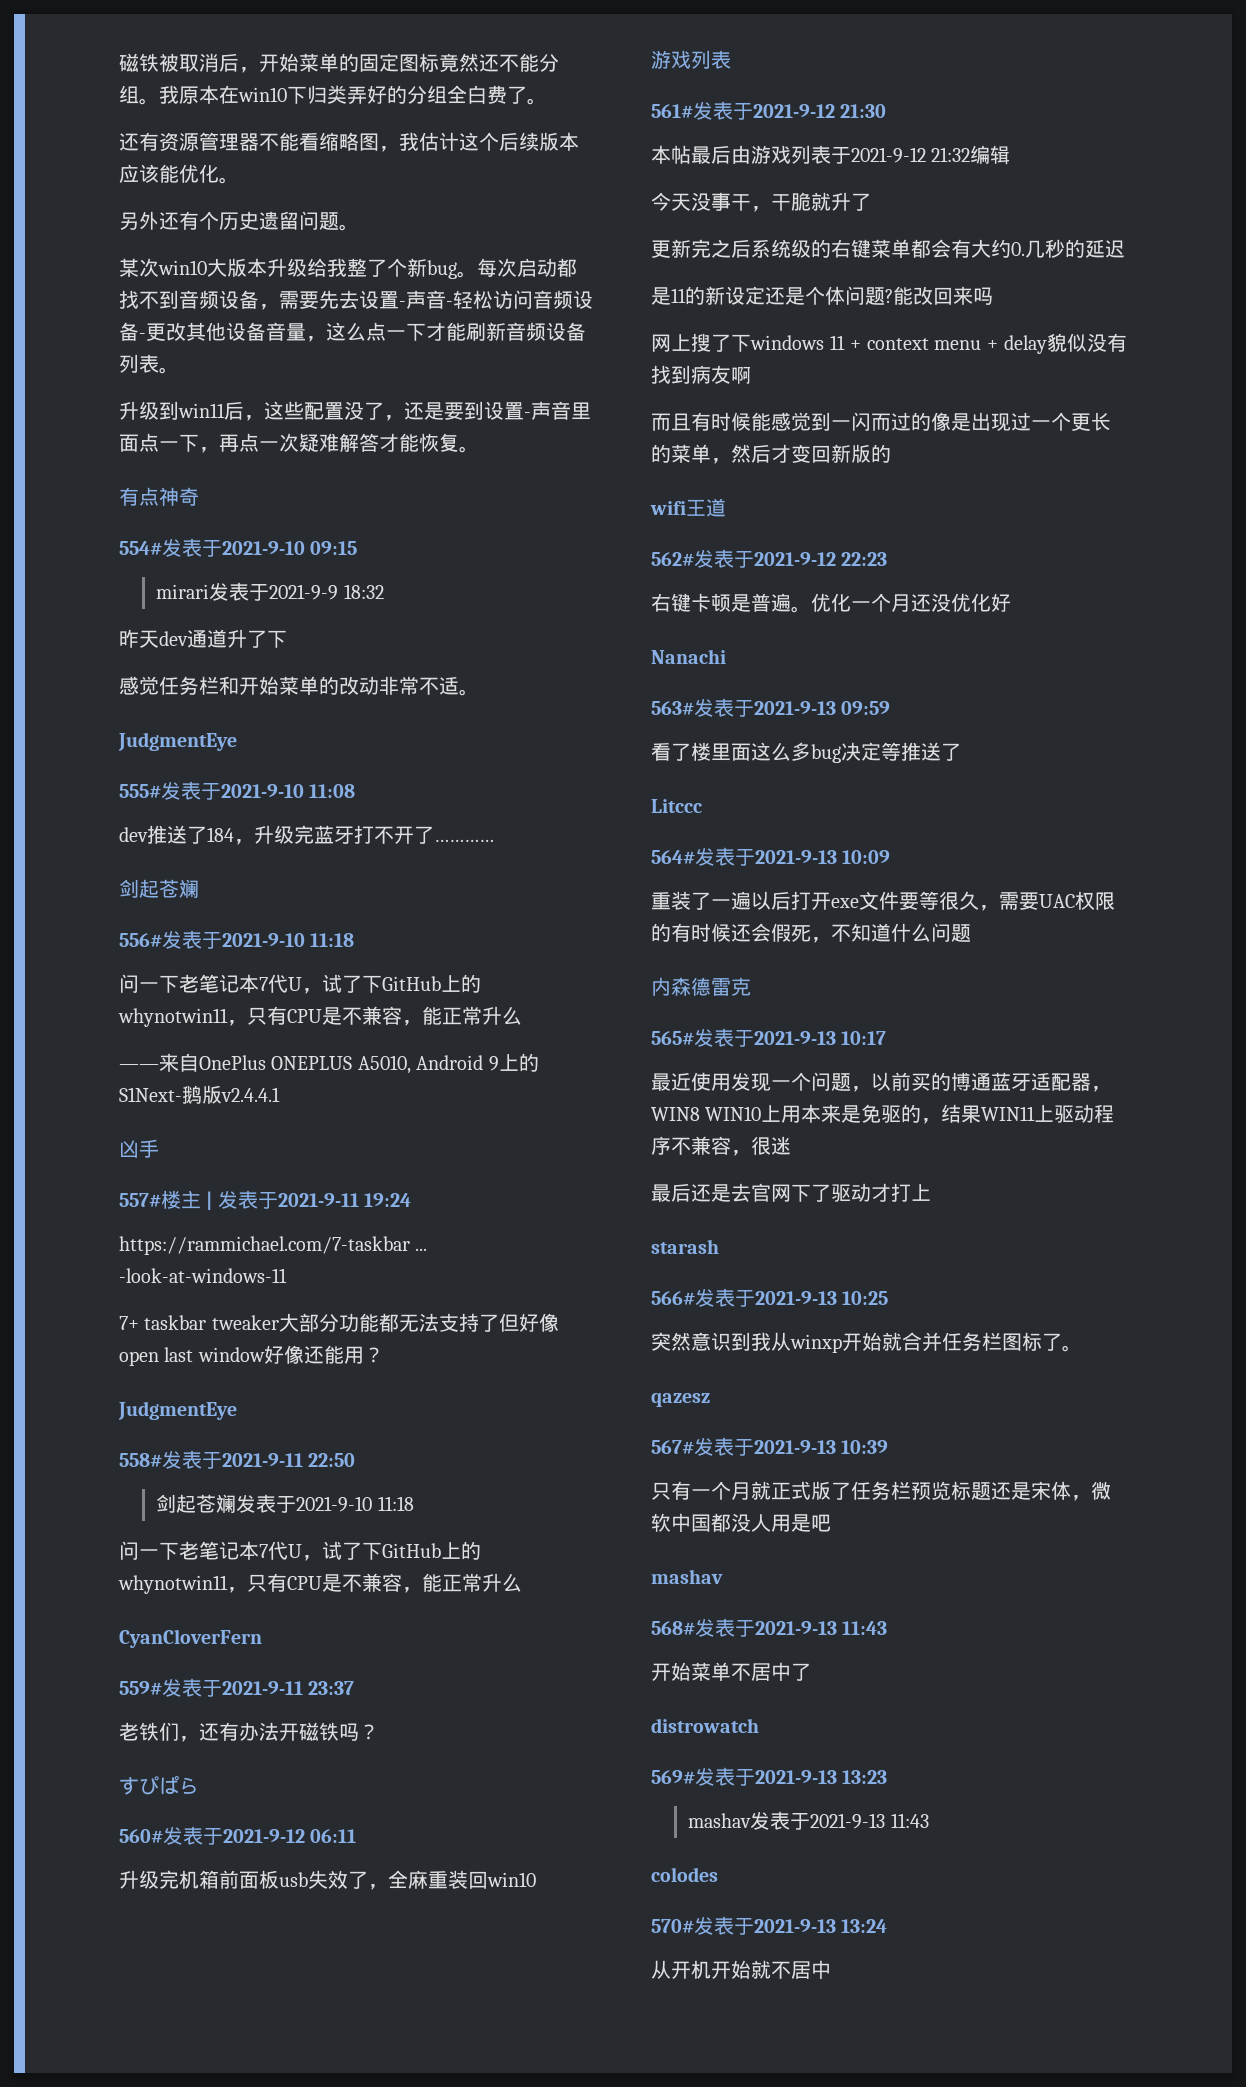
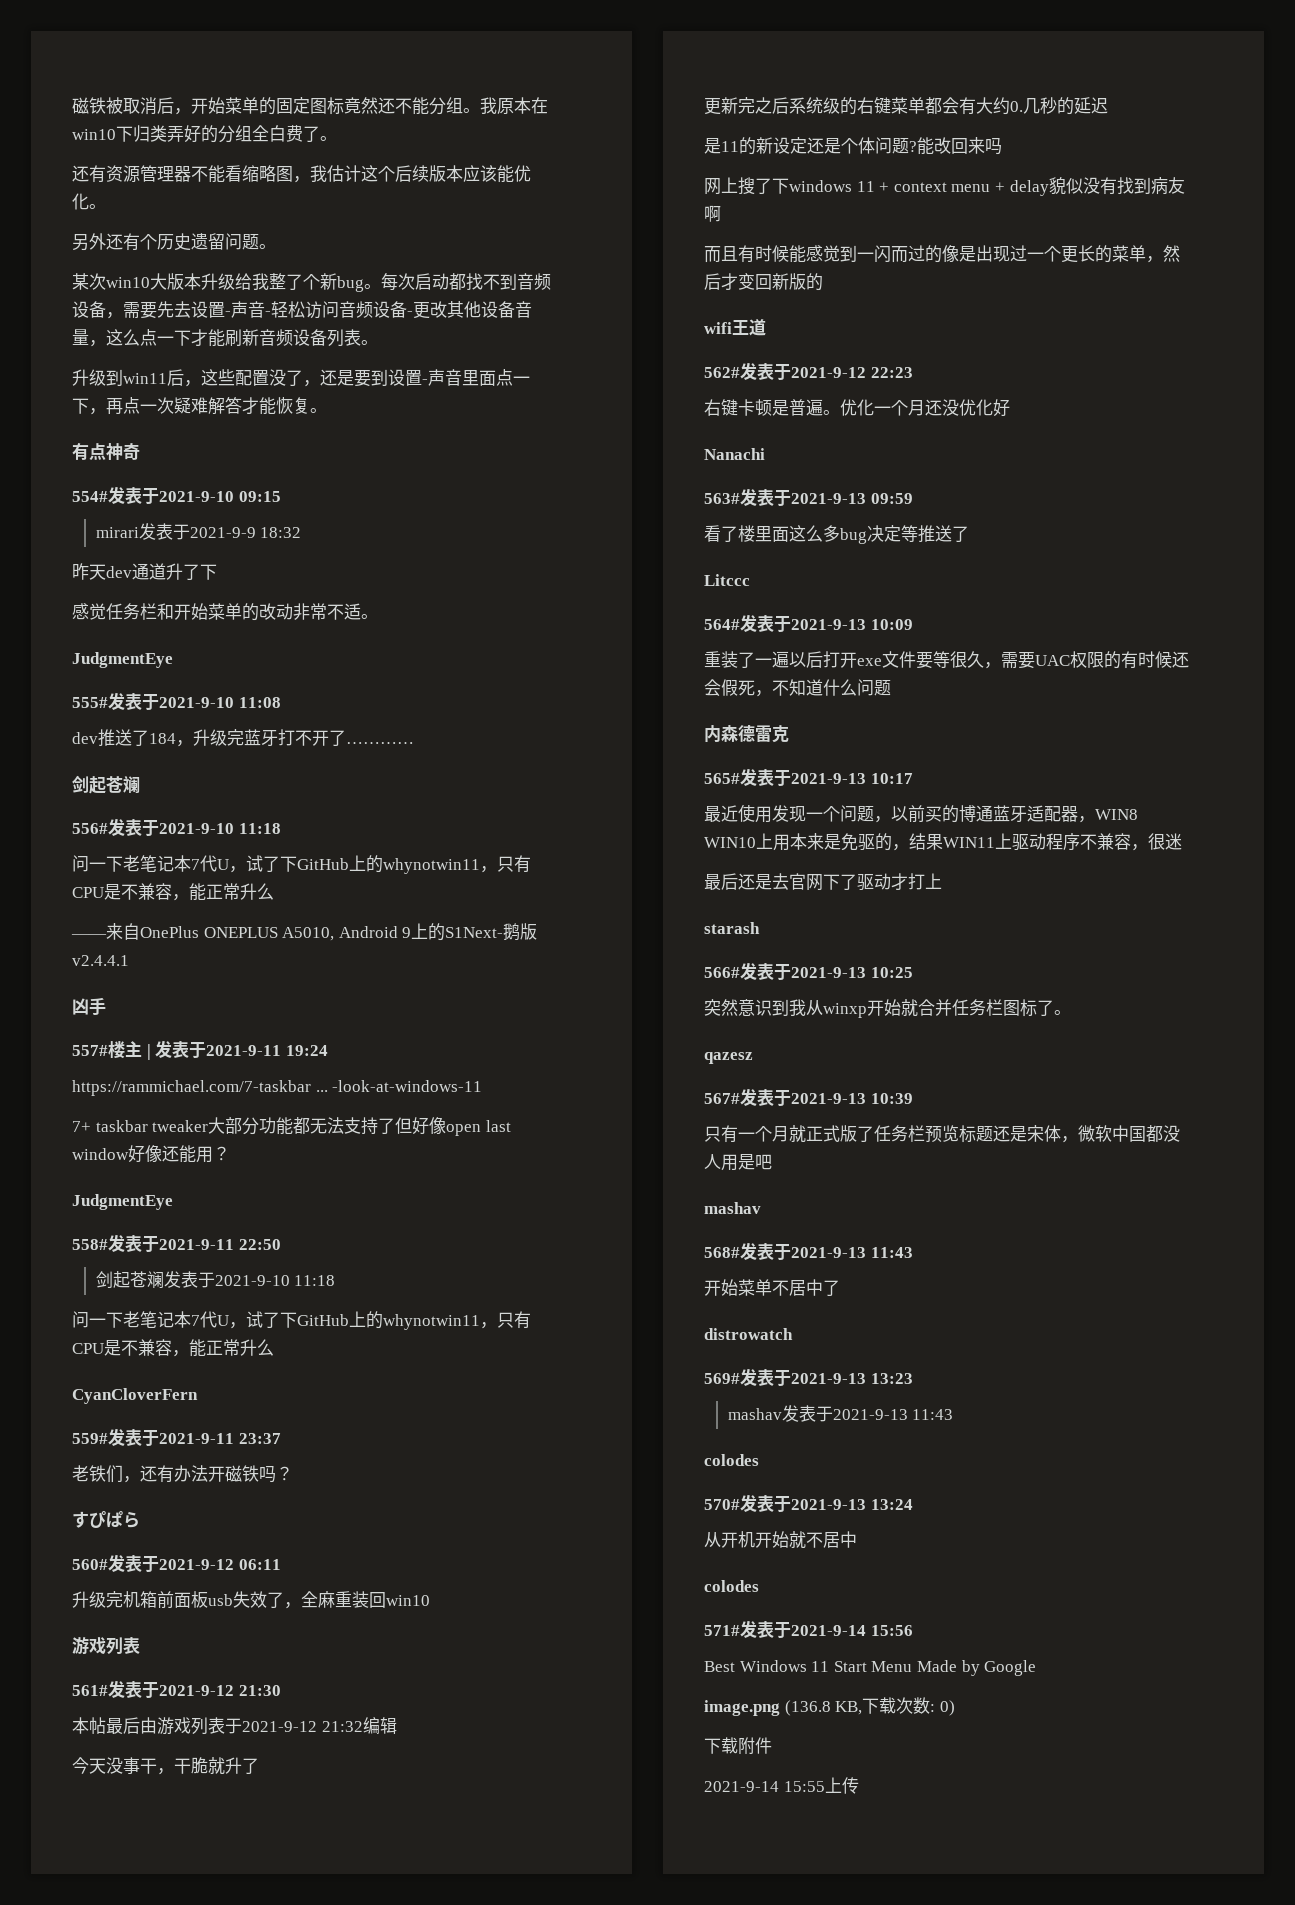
  从开机开始就不居中
+ colodes
+ 571#发表于2021-9-14 15:56
+ Best Windows 11 Start Menu Made by Google
+ image.png (136.8 KB,下载次数: 0)
+ 下载附件
+ 2021-9-14 15:55上传

